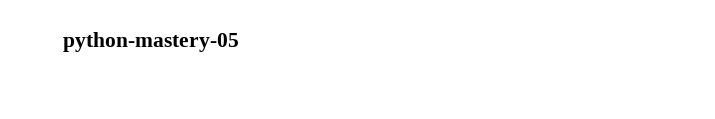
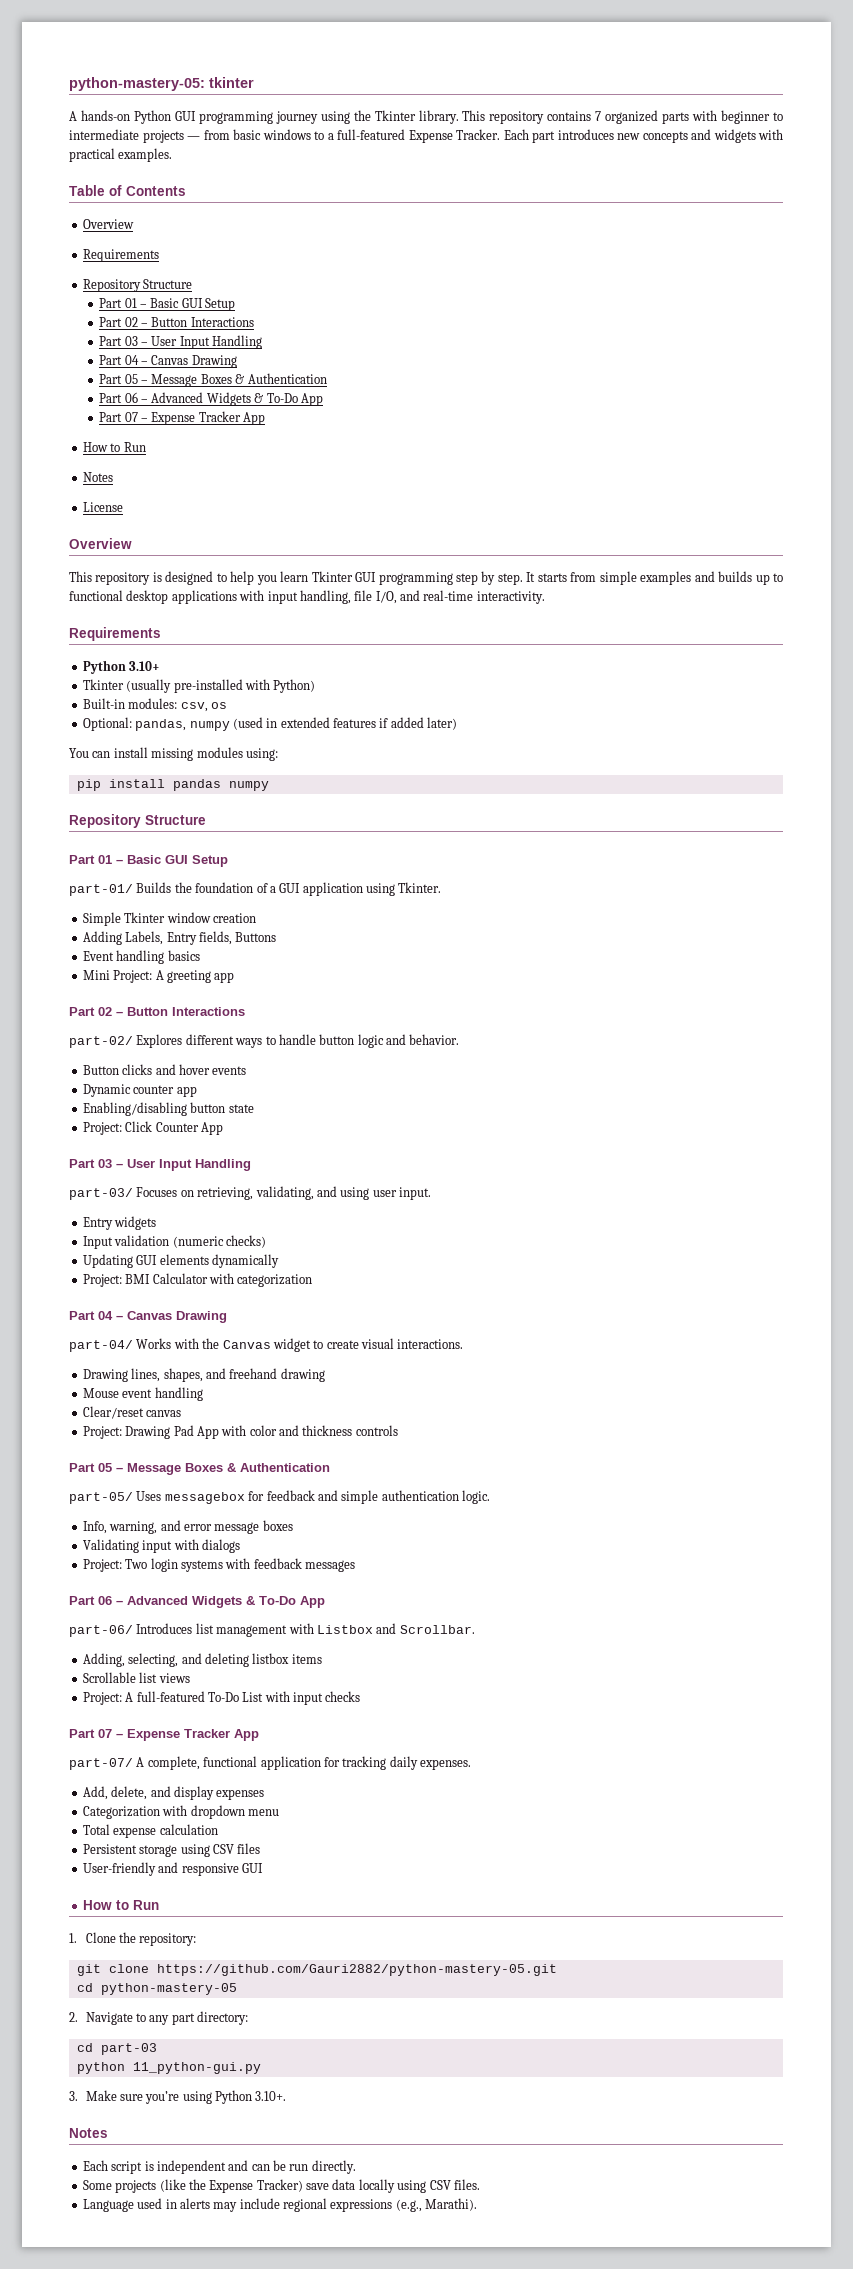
- python-mastery-05
+ python-mastery-05: tkinter
+ A hands-on Python GUI programming journey using the Tkinter library. This repository contains 7 organized parts with beginner to intermediate projects — from basic windows to a full-featured Expense Tracker. Each part introduces new concepts and widgets with practical examples.
+ Table of Contents
+ Overview
+ Requirements
+ Repository Structure
+ Part 01 – Basic GUI Setup
+ Part 02 – Button Interactions
+ Part 03 – User Input Handling
+ Part 04 – Canvas Drawing
+ Part 05 – Message Boxes & Authentication
+ Part 06 – Advanced Widgets & To-Do App
+ Part 07 – Expense Tracker App
+ How to Run
+ Notes
+ License
+ Overview
+ This repository is designed to help you learn Tkinter GUI programming step by step. It starts from simple examples and builds up to functional desktop applications with input handling, file I/O, and real-time interactivity.
+ Requirements
+ Python 3.10+
+ Tkinter (usually pre-installed with Python)
+ Built-in modules: csv, os
+ Optional: pandas, numpy (used in extended features if added later)
+ You can install missing modules using:
+ pip install pandas numpy
+ Repository Structure
+ Part 01 – Basic GUI Setup
+ part-01/ Builds the foundation of a GUI application using Tkinter.
+ Simple Tkinter window creation
+ Adding Labels, Entry fields, Buttons
+ Event handling basics
+ Mini Project: A greeting app
+ Part 02 – Button Interactions
+ part-02/ Explores different ways to handle button logic and behavior.
+ Button clicks and hover events
+ Dynamic counter app
+ Enabling/disabling button state
+ Project: Click Counter App
+ Part 03 – User Input Handling
+ part-03/ Focuses on retrieving, validating, and using user input.
+ Entry widgets
+ Input validation (numeric checks)
+ Updating GUI elements dynamically
+ Project: BMI Calculator with categorization
+ Part 04 – Canvas Drawing
+ part-04/ Works with the Canvas widget to create visual interactions.
+ Drawing lines, shapes, and freehand drawing
+ Mouse event handling
+ Clear/reset canvas
+ Project: Drawing Pad App with color and thickness controls
+ Part 05 – Message Boxes & Authentication
+ part-05/ Uses messagebox for feedback and simple authentication logic.
+ Info, warning, and error message boxes
+ Validating input with dialogs
+ Project: Two login systems with feedback messages
+ Part 06 – Advanced Widgets & To-Do App
+ part-06/ Introduces list management with Listbox and Scrollbar.
+ Adding, selecting, and deleting listbox items
+ Scrollable list views
+ Project: A full-featured To-Do List with input checks
+ Part 07 – Expense Tracker App
+ part-07/ A complete, functional application for tracking daily expenses.
+ Add, delete, and display expenses
+ Categorization with dropdown menu
+ Total expense calculation
+ Persistent storage using CSV files
+ User-friendly and responsive GUI
+ How to Run
+ 1. Clone the repository:
+ git clone https://github.com/Gauri2882/python-mastery-05.git
+ cd python-mastery-05
+ 2. Navigate to any part directory:
+ cd part-03
+ python 11_python-gui.py
+ 3. Make sure you’re using Python 3.10+.
+ Notes
+ Each script is independent and can be run directly.
+ Some projects (like the Expense Tracker) save data locally using CSV files.
+ Language used in alerts may include regional expressions (e.g., Marathi).

